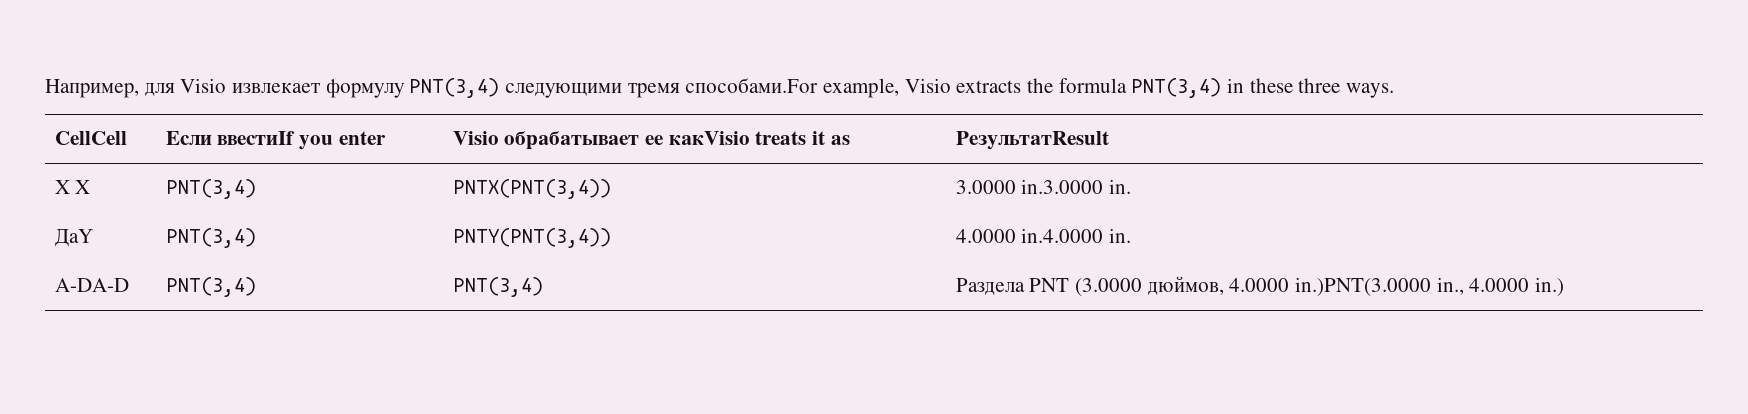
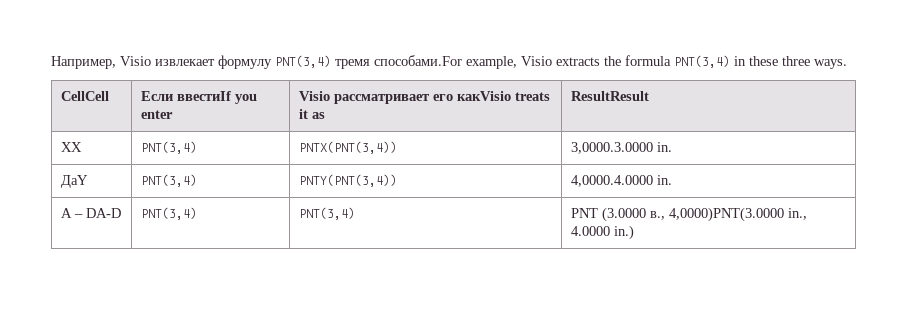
- Например, для Visio извлекает формулу PNT(3,4) следующими тремя способами.For example, Visio extracts the formula PNT(3,4) in these three ways.
+ Например, Visio извлекает формулу PNT(3,4) тремя способами.For example, Visio extracts the formula PNT(3,4) in these three ways.
- CellCell | Если ввестиIf you enter | Visio обрабатывает ее какVisio treats it as | РезультатResult
- X X | PNT(3,4) | PNTX(PNT(3,4)) | 3.0000 in.3.0000 in.
+ CellCell | Если ввестиIf you enter | Visio рассматривает его какVisio treats it as | ResultResult
+ XX | PNT(3,4) | PNTX(PNT(3,4)) | 3,0000.3.0000 in.
- ДаY | PNT(3,4) | PNTY(PNT(3,4)) | 4.0000 in.4.0000 in.
- A-DA-D | PNT(3,4) | PNT(3,4) | Раздела PNT (3.0000 дюймов, 4.0000 in.)PNT(3.0000 in., 4.0000 in.)
+ ДаY | PNT(3,4) | PNTY(PNT(3,4)) | 4,0000.4.0000 in.
+ A – DA-D | PNT(3,4) | PNT(3,4) | PNT (3.0000 в., 4,0000)PNT(3.0000 in., 4.0000 in.)

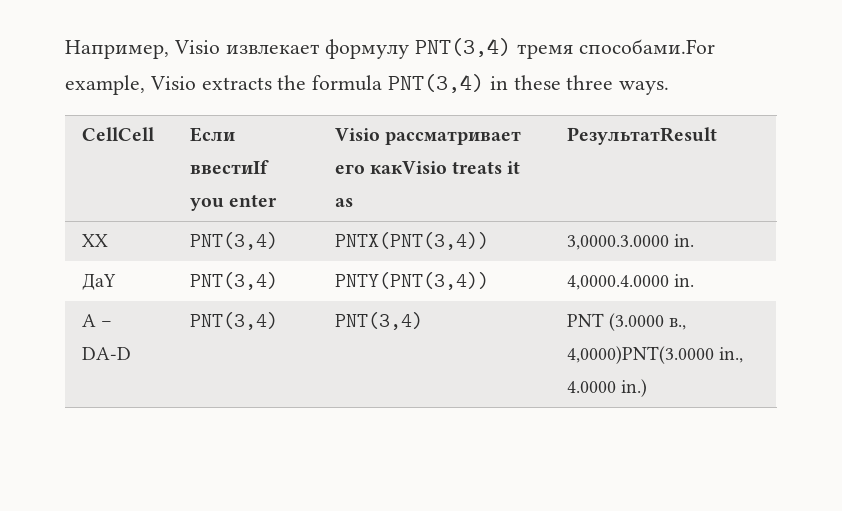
- CellCell | Если ввестиIf you enter | Visio рассматривает его какVisio treats it as | ResultResult
+ CellCell | Если ввестиIf you enter | Visio рассматривает его какVisio treats it as | РезультатResult

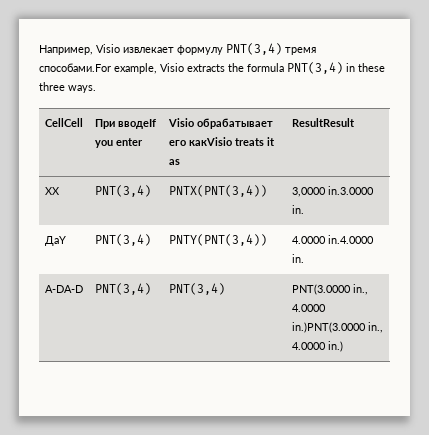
- CellCell | Если ввестиIf you enter | Visio рассматривает его какVisio treats it as | РезультатResult
+ CellCell | При вводеIf you enter | Visio обрабатывает его какVisio treats it as | ResultResult
- XX | PNT(3,4) | PNTX(PNT(3,4)) | 3,0000.3.0000 in.
+ XX | PNT(3,4) | PNTX(PNT(3,4)) | 3,0000 in.3.0000 in.
- ДаY | PNT(3,4) | PNTY(PNT(3,4)) | 4,0000.4.0000 in.
- A – DA-D | PNT(3,4) | PNT(3,4) | PNT (3.0000 в., 4,0000)PNT(3.0000 in., 4.0000 in.)
+ ДаY | PNT(3,4) | PNTY(PNT(3,4)) | 4.0000 in.4.0000 in.
+ A-DA-D | PNT(3,4) | PNT(3,4) | PNT(3.0000 in., 4.0000 in.)PNT(3.0000 in., 4.0000 in.)

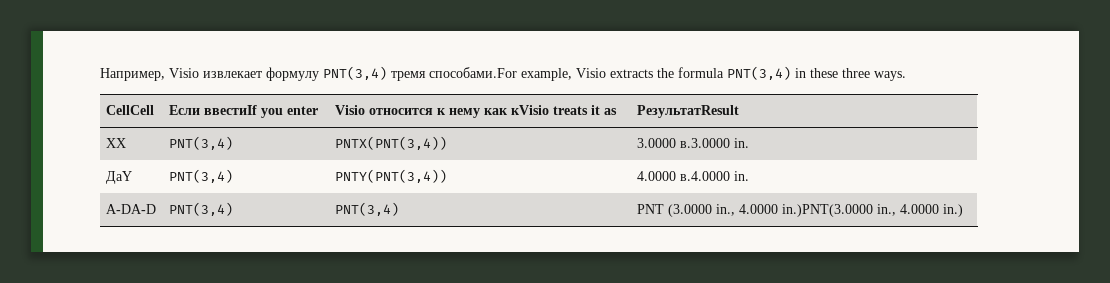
- CellCell | При вводеIf you enter | Visio обрабатывает его какVisio treats it as | ResultResult
+ CellCell | Если ввестиIf you enter | Visio относится к нему как кVisio treats it as | РезультатResult
- XX | PNT(3,4) | PNTX(PNT(3,4)) | 3,0000 in.3.0000 in.
+ XX | PNT(3,4) | PNTX(PNT(3,4)) | 3.0000 в.3.0000 in.
- ДаY | PNT(3,4) | PNTY(PNT(3,4)) | 4.0000 in.4.0000 in.
+ ДаY | PNT(3,4) | PNTY(PNT(3,4)) | 4.0000 в.4.0000 in.
- A-DA-D | PNT(3,4) | PNT(3,4) | PNT(3.0000 in., 4.0000 in.)PNT(3.0000 in., 4.0000 in.)
+ A-DA-D | PNT(3,4) | PNT(3,4) | PNT (3.0000 in., 4.0000 in.)PNT(3.0000 in., 4.0000 in.)

